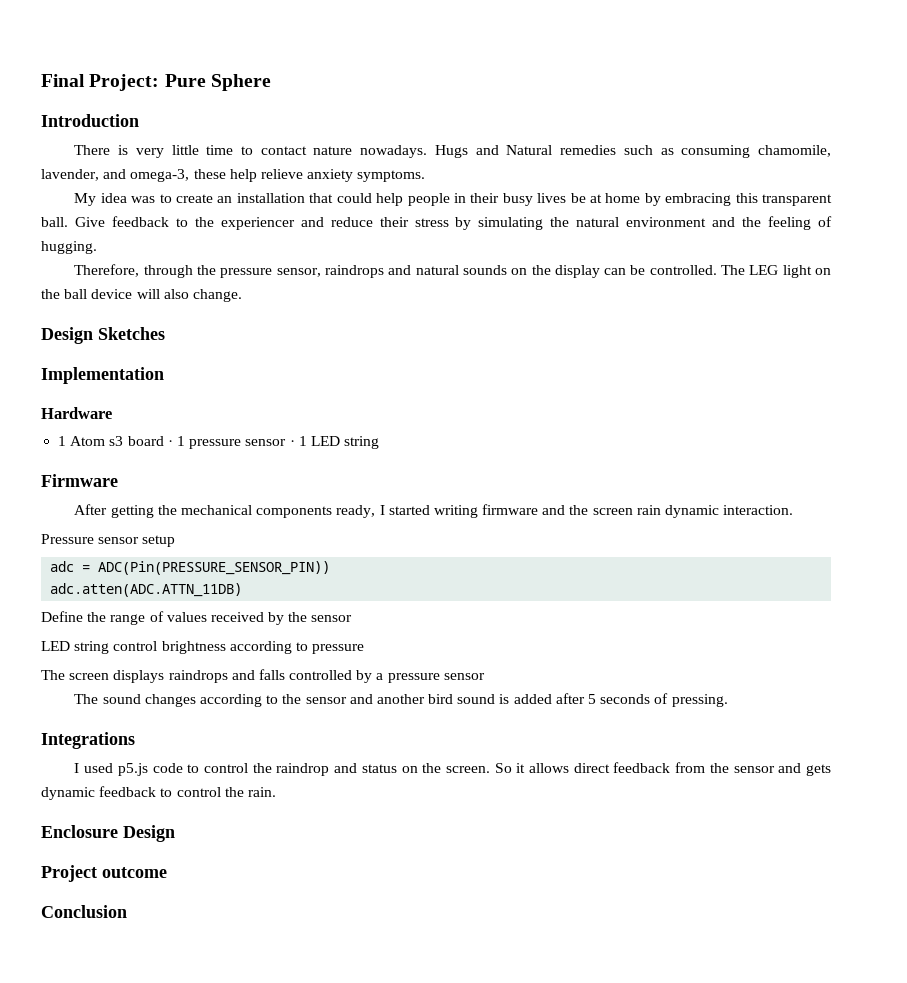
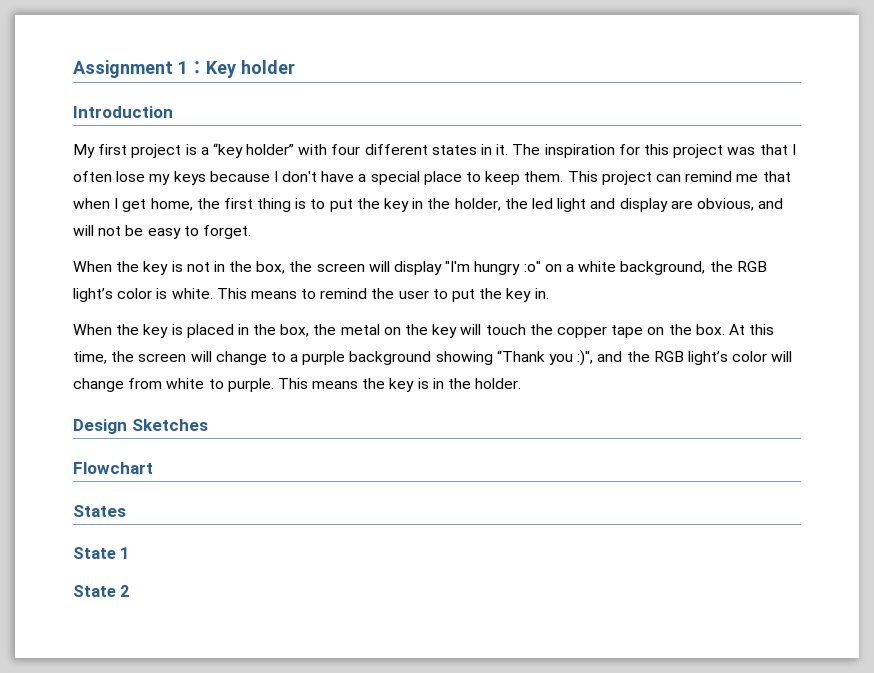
- Final Project: Pure Sphere
+ Assignment 1：Key holder
  Introduction
- There is very little time to contact nature nowadays. Hugs and Natural remedies such as consuming chamomile, lavender, and omega-3, these help relieve anxiety symptoms.
- My idea was to create an installation that could help people in their busy lives be at home by embracing this transparent ball. Give feedback to the experiencer and reduce their stress by simulating the natural environment and the feeling of hugging.
- Therefore, through the pressure sensor, raindrops and natural sounds on the display can be controlled. The LEG light on the ball device will also change.
+ My first project is a “key holder” with four different states in it. The inspiration for this project was that I often lose my keys because I don't have a special place to keep them. This project can remind me that when I get home, the first thing is to put the key in the holder, the led light and display are obvious, and will not be easy to forget.
+ When the key is not in the box, the screen will display "I'm hungry :o" on a white background, the RGB light’s color is white. This means to remind the user to put the key in.
+ When the key is placed in the box, the metal on the key will touch the copper tape on the box. At this time, the screen will change to a purple background showing “Thank you :)", and the RGB light’s color will change from white to purple. This means the key is in the holder.
  Design Sketches
- Implementation
- Hardware
- 1 Atom s3 board · 1 pressure sensor · 1 LED string
- Firmware
- After getting the mechanical components ready, I started writing firmware and the screen rain dynamic interaction.
- Pressure sensor setup
- adc = ADC(Pin(PRESSURE_SENSOR_PIN))
- adc.atten(ADC.ATTN_11DB)
- Define the range of values received by the sensor
- LED string control brightness according to pressure
- The screen displays raindrops and falls controlled by a pressure sensor
- The sound changes according to the sensor and another bird sound is added after 5 seconds of pressing.
- Integrations
- I used p5.js code to control the raindrop and status on the screen. So it allows direct feedback from the sensor and gets dynamic feedback to control the rain.
- Enclosure Design
- Project outcome
- Conclusion
+ Flowchart
+ States
+ State 1
+ State 2

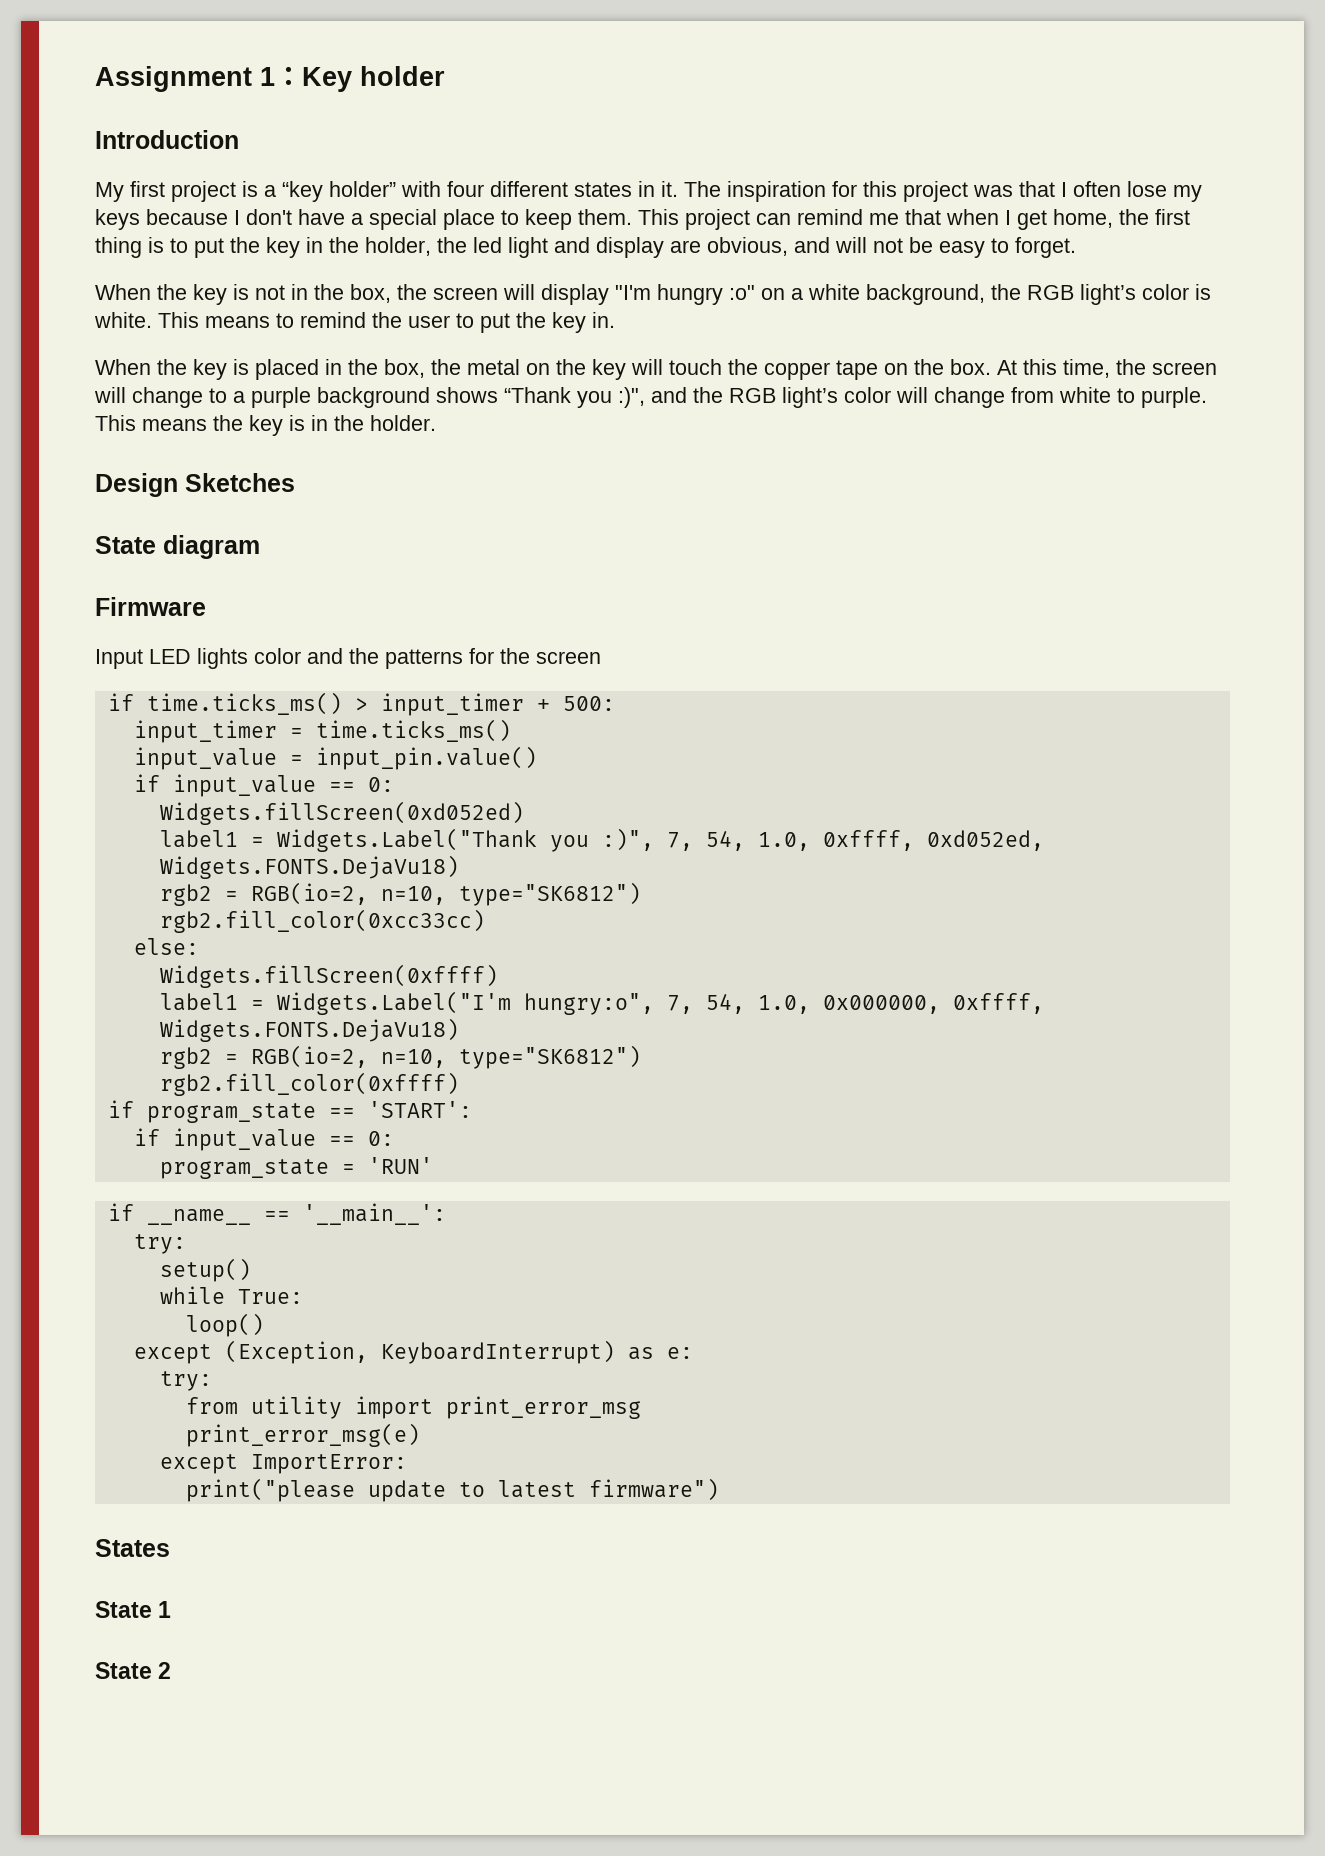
- At this time, the screen will change to a purple background showing “Thank you :)", and the RGB light’s color will change from white to purple.
+ At this time, the screen will change to a purple background shows “Thank you :)", and the RGB light’s color will change from white to purple.
- Flowchart
+ State diagram
+ Firmware
+ Input LED lights color and the patterns for the screen
+ if time.ticks_ms() > input_timer + 500:
+ input_timer = time.ticks_ms()
+ input_value = input_pin.value()
+ if input_value == 0:
+ Widgets.fillScreen(0xd052ed)
+ label1 = Widgets.Label("Thank you :)", 7, 54, 1.0, 0xffff, 0xd052ed, Widgets.FONTS.DejaVu18)
+ rgb2 = RGB(io=2, n=10, type="SK6812")
+ rgb2.fill_color(0xcc33cc)
+ else:
+ Widgets.fillScreen(0xffff)
+ label1 = Widgets.Label("I'm hungry:o", 7, 54, 1.0, 0x000000, 0xffff, Widgets.FONTS.DejaVu18)
+ rgb2 = RGB(io=2, n=10, type="SK6812")
+ rgb2.fill_color(0xffff)
+ if program_state == 'START':
+ if input_value == 0:
+ program_state = 'RUN'
+ if __name__ == '__main__':
+ try:
+ setup()
+ while True:
+ loop()
+ except (Exception, KeyboardInterrupt) as e:
+ try:
+ from utility import print_error_msg
+ print_error_msg(e)
+ except ImportError:
+ print("please update to latest firmware")

